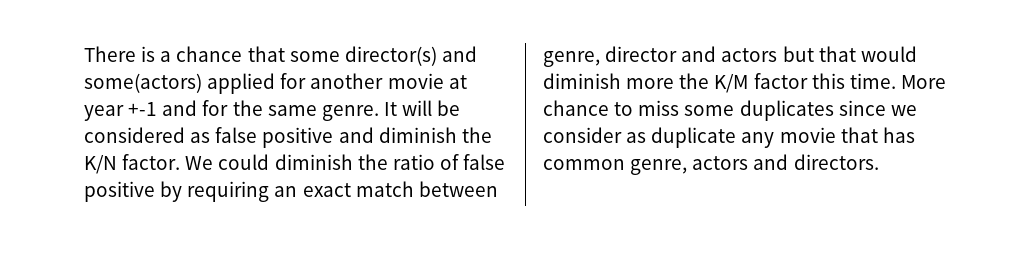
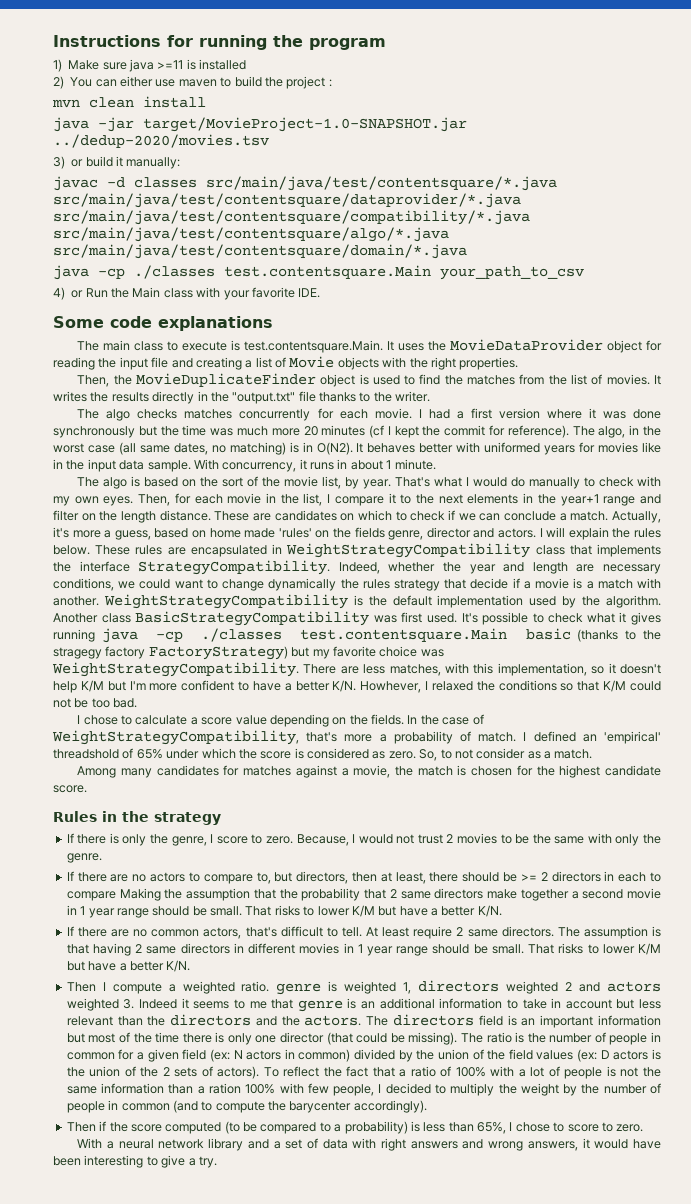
- There is a chance that some director(s) and some(actors) applied for another movie at year +-1 and for the same genre. It will be considered as false positive and diminish the K/N factor. We could diminish the ratio of false positive by requiring an exact match between genre, director and actors but that would diminish more the K/M factor this time. More chance to miss some duplicates since we consider as duplicate any movie that has common genre, actors and directors.
+ Instructions for running the program
+ 1) Make sure java >=11 is installed
+ 2) You can either use maven to build the project :
+ mvn clean install
+ java -jar target/MovieProject-1.0-SNAPSHOT.jar ../dedup-2020/movies.tsv
+ 3) or build it manually:
+ javac -d classes src/main/java/test/contentsquare/*.java src/main/java/test/contentsquare/dataprovider/*.java src/main/java/test/contentsquare/compatibility/*.java src/main/java/test/contentsquare/algo/*.java src/main/java/test/contentsquare/domain/*.java
+ java -cp ./classes test.contentsquare.Main your_path_to_csv
+ 4) or Run the Main class with your favorite IDE.
+ Some code explanations
+ The main class to execute is test.contentsquare.Main. It uses the MovieDataProvider object for reading the input file and creating a list of Movie objects with the right properties.
+ Then, the MovieDuplicateFinder object is used to find the matches from the list of movies. It writes the results directly in the "output.txt" file thanks to the writer.
+ The algo checks matches concurrently for each movie. I had a first version where it was done synchronously but the time was much more 20 minutes (cf I kept the commit for reference). The algo, in the worst case (all same dates, no matching) is in O(N2). It behaves better with uniformed years for movies like in the input data sample. With concurrency, it runs in about 1 minute.
+ The algo is based on the sort of the movie list, by year. That's what I would do manually to check with my own eyes. Then, for each movie in the list, I compare it to the next elements in the year+1 range and filter on the length distance. These are candidates on which to check if we can conclude a match. Actually, it's more a guess, based on home made 'rules' on the fields genre, director and actors. I will explain the rules below. These rules are encapsulated in WeightStrategyCompatibility class that implements the interface StrategyCompatibility. Indeed, whether the year and length are necessary conditions, we could want to change dynamically the rules strategy that decide if a movie is a match with another. WeightStrategyCompatibility is the default implementation used by the algorithm. Another class BasicStrategyCompatibility was first used. It's possible to check what it gives running java -cp ./classes test.contentsquare.Main basic (thanks to the stragegy factory FactoryStrategy) but my favorite choice was WeightStrategyCompatibility. There are less matches, with this implementation, so it doesn't help K/M but I'm more confident to have a better K/N. Howhever, I relaxed the conditions so that K/M could not be too bad.
+ I chose to calculate a score value depending on the fields. In the case of WeightStrategyCompatibility, that's more a probability of match. I defined an 'empirical' threadshold of 65% under which the score is considered as zero. So, to not consider as a match.
+ Among many candidates for matches against a movie, the match is chosen for the highest candidate score.
+ Rules in the strategy
+ If there is only the genre, I score to zero. Because, I would not trust 2 movies to be the same with only the genre.
+ If there are no actors to compare to, but directors, then at least, there should be >= 2 directors in each to compare Making the assumption that the probability that 2 same directors make together a second movie in 1 year range should be small. That risks to lower K/M but have a better K/N.
+ If there are no common actors, that's difficult to tell. At least require 2 same directors. The assumption is that having 2 same directors in different movies in 1 year range should be small. That risks to lower K/M but have a better K/N.
+ Then I compute a weighted ratio. genre is weighted 1, directors weighted 2 and actors weighted 3. Indeed it seems to me that genre is an additional information to take in account but less relevant than the directors and the actors. The directors field is an important information but most of the time there is only one director (that could be missing). The ratio is the number of people in common for a given field (ex: N actors in common) divided by the union of the field values (ex: D actors is the union of the 2 sets of actors). To reflect the fact that a ratio of 100% with a lot of people is not the same information than a ration 100% with few people, I decided to multiply the weight by the number of people in common (and to compute the barycenter accordingly).
+ Then if the score computed (to be compared to a probability) is less than 65%, I chose to score to zero.
+ With a neural network library and a set of data with right answers and wrong answers, it would have been interesting to give a try.

